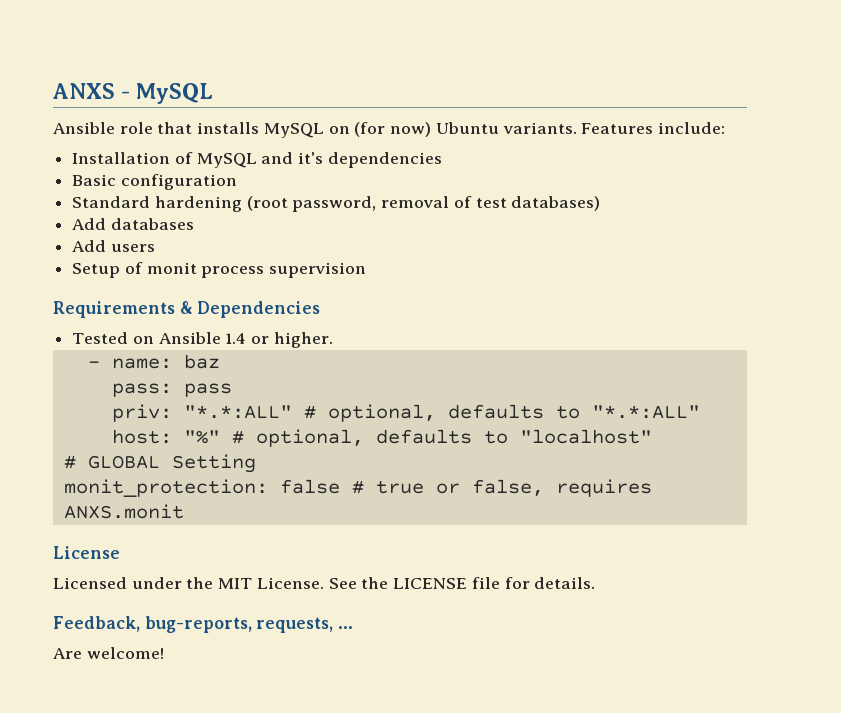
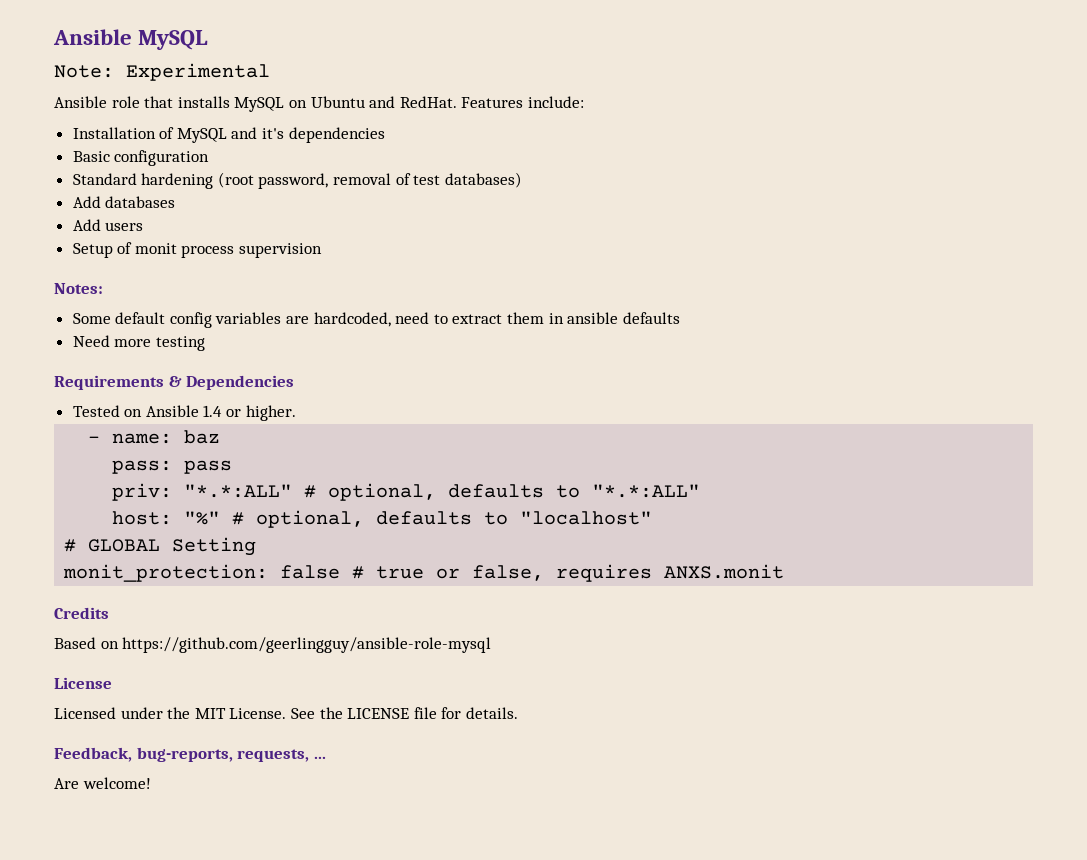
- ANXS - MySQL
+ Ansible MySQL
+ Note: Experimental
- Ansible role that installs MySQL on (for now) Ubuntu variants.
+ Ansible role that installs MySQL on Ubuntu and RedHat.
+ Notes:
+ Some default config variables are hardcoded, need to extract them in ansible defaults
+ Need more testing
+ Credits
+ Based on https://github.com/geerlingguy/ansible-role-mysql

